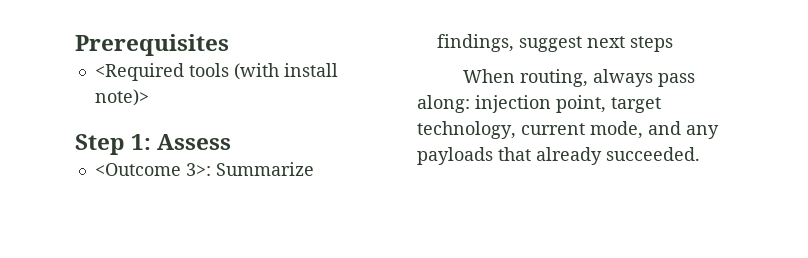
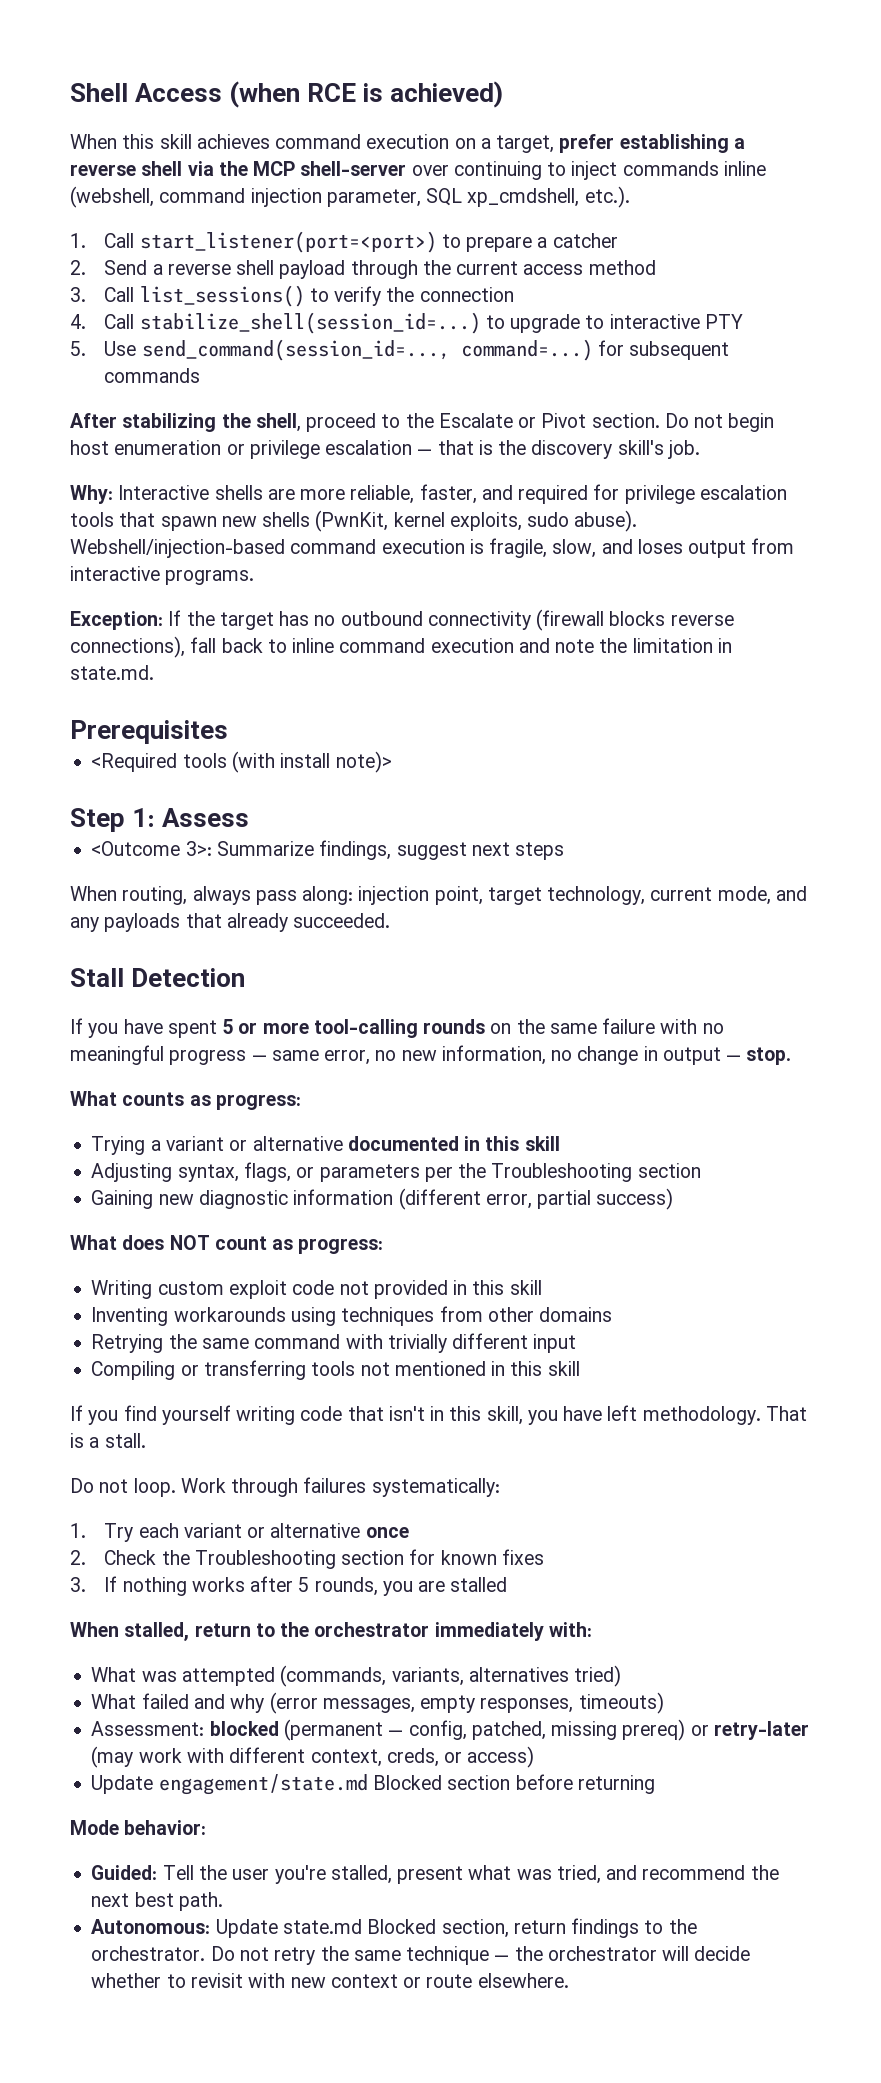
+ Shell Access (when RCE is achieved)
+ When this skill achieves command execution on a target, prefer establishing a reverse shell via the MCP shell-server over continuing to inject commands inline (webshell, command injection parameter, SQL xp_cmdshell, etc.).
+ 1. Call start_listener(port=<port>) to prepare a catcher
+ 2. Send a reverse shell payload through the current access method
+ 3. Call list_sessions() to verify the connection
+ 4. Call stabilize_shell(session_id=...) to upgrade to interactive PTY
+ 5. Use send_command(session_id=..., command=...) for subsequent commands
+ After stabilizing the shell, proceed to the Escalate or Pivot section. Do not begin host enumeration or privilege escalation — that is the discovery skill's job.
+ Why: Interactive shells are more reliable, faster, and required for privilege escalation tools that spawn new shells (PwnKit, kernel exploits, sudo abuse). Webshell/injection-based command execution is fragile, slow, and loses output from interactive programs.
+ Exception: If the target has no outbound connectivity (firewall blocks reverse connections), fall back to inline command execution and note the limitation in state.md.
+ Stall Detection
+ If you have spent 5 or more tool-calling rounds on the same failure with no meaningful progress — same error, no new information, no change in output — stop.
+ What counts as progress:
+ Trying a variant or alternative documented in this skill
+ Adjusting syntax, flags, or parameters per the Troubleshooting section
+ Gaining new diagnostic information (different error, partial success)
+ What does NOT count as progress:
+ Writing custom exploit code not provided in this skill
+ Inventing workarounds using techniques from other domains
+ Retrying the same command with trivially different input
+ Compiling or transferring tools not mentioned in this skill
+ If you find yourself writing code that isn't in this skill, you have left methodology. That is a stall.
+ Do not loop. Work through failures systematically:
+ 1. Try each variant or alternative once
+ 2. Check the Troubleshooting section for known fixes
+ 3. If nothing works after 5 rounds, you are stalled
+ When stalled, return to the orchestrator immediately with:
+ What was attempted (commands, variants, alternatives tried)
+ What failed and why (error messages, empty responses, timeouts)
+ Assessment: blocked (permanent — config, patched, missing prereq) or retry-later (may work with different context, creds, or access)
+ Update engagement/state.md Blocked section before returning
+ Mode behavior:
+ Guided: Tell the user you're stalled, present what was tried, and recommend the next best path.
+ Autonomous: Update state.md Blocked section, return findings to the orchestrator. Do not retry the same technique — the orchestrator will decide whether to revisit with new context or route elsewhere.

